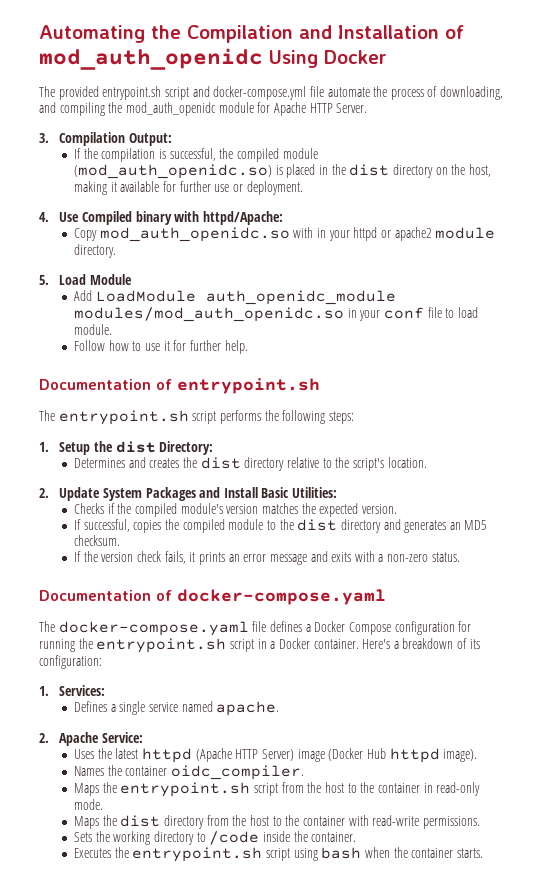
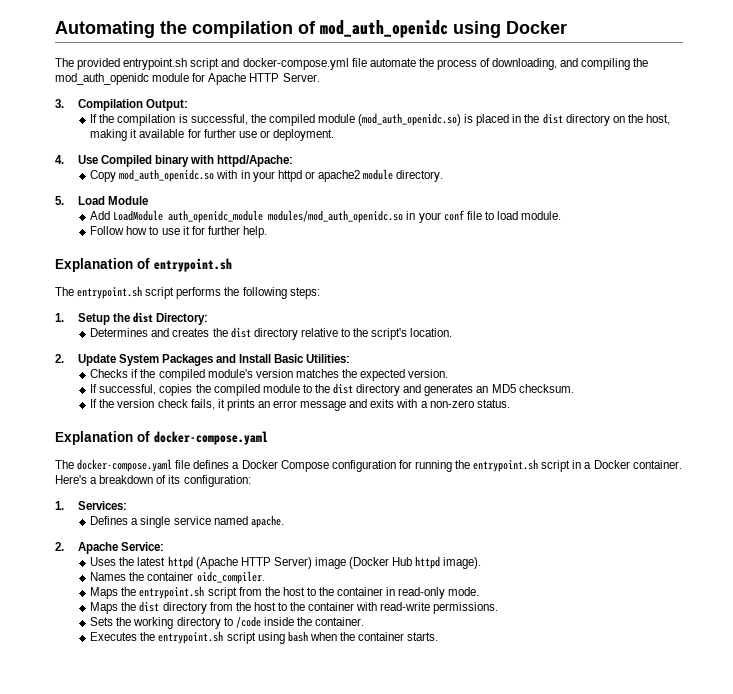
- Automating the Compilation and Installation of mod_auth_openidc Using Docker
+ Automating the compilation of mod_auth_openidc using Docker
- Documentation of entrypoint.sh
+ Explanation of entrypoint.sh
- Documentation of docker-compose.yaml
+ Explanation of docker-compose.yaml

